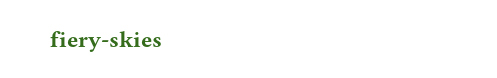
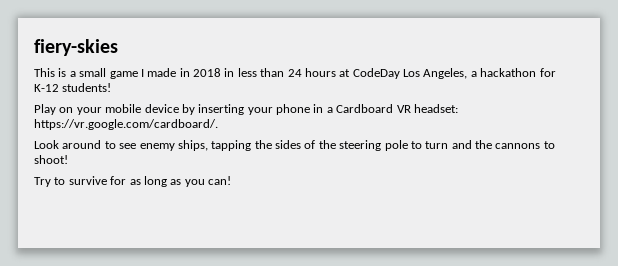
+ This is a small game I made in 2018 in less than 24 hours at CodeDay Los Angeles, a hackathon for K-12 students!
+ Play on your mobile device by inserting your phone in a Cardboard VR headset: https://vr.google.com/cardboard/.
+ Look around to see enemy ships, tapping the sides of the steering pole to turn and the cannons to shoot!
+ Try to survive for as long as you can!

